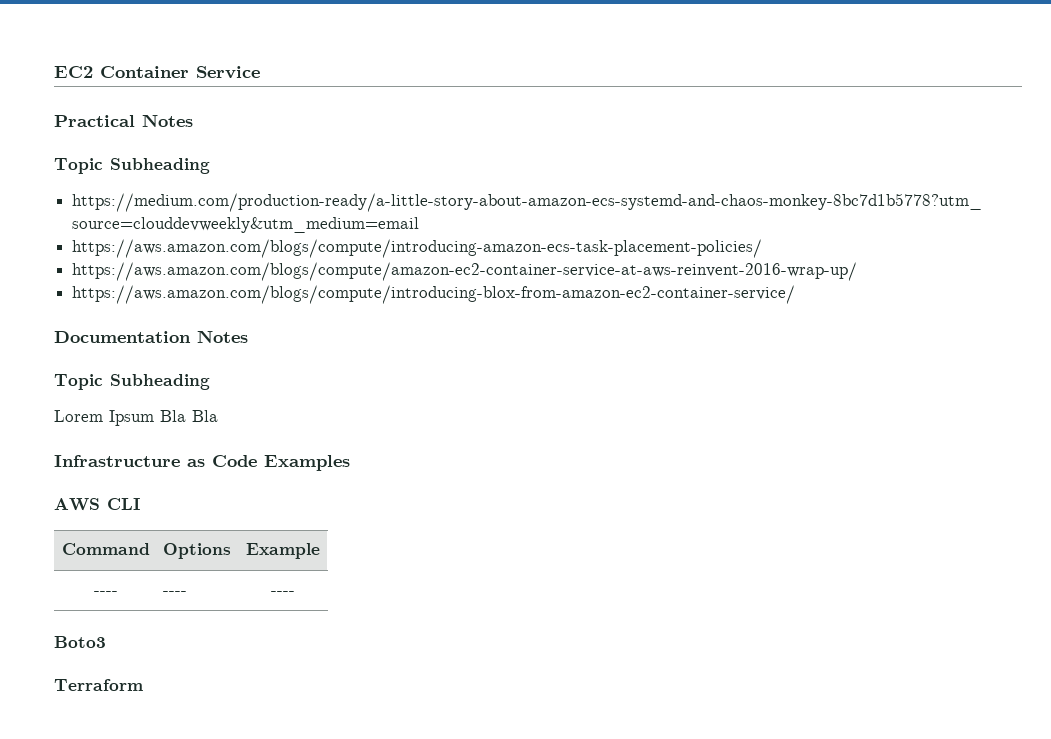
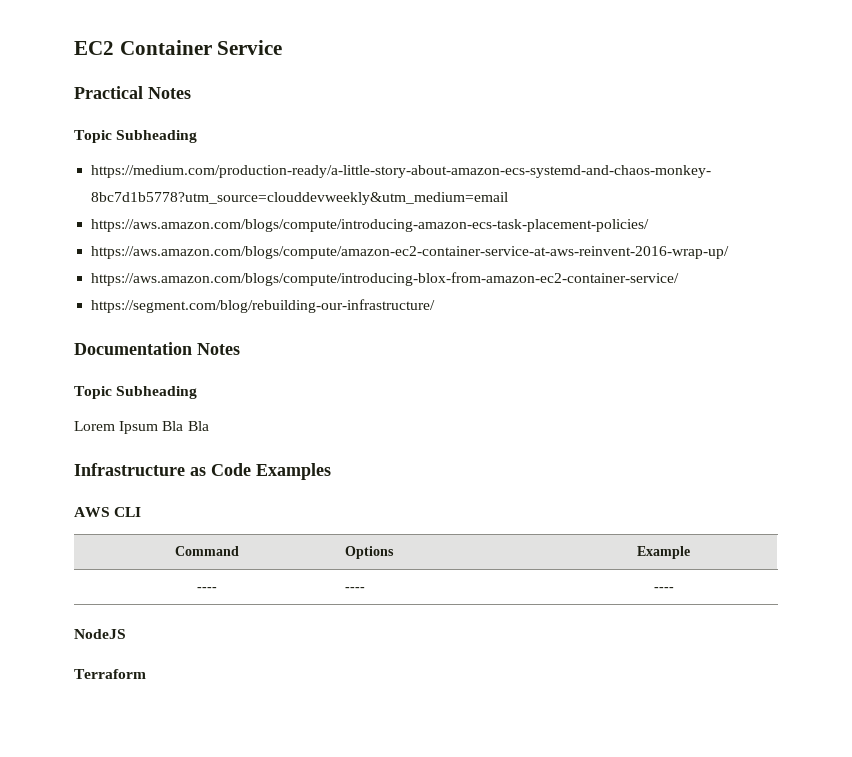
+ https://segment.com/blog/rebuilding-our-infrastructure/
- Boto3
+ NodeJS

